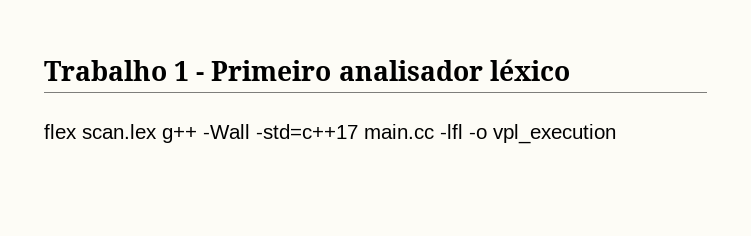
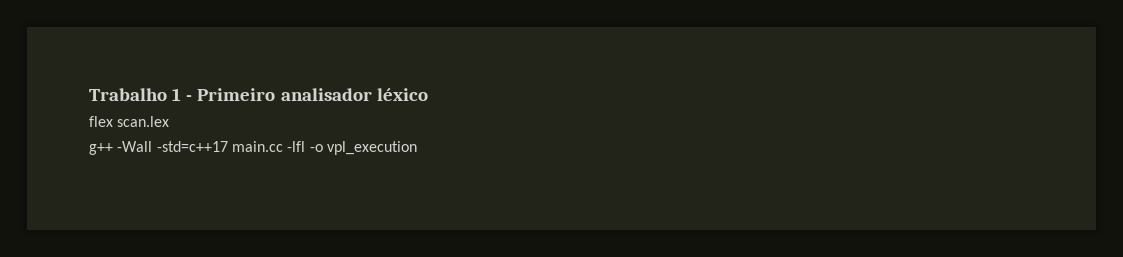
- flex scan.lex g++ -Wall -std=c++17 main.cc -lfl -o vpl_execution
+ flex scan.lex
+ g++ -Wall -std=c++17 main.cc -lfl -o vpl_execution

